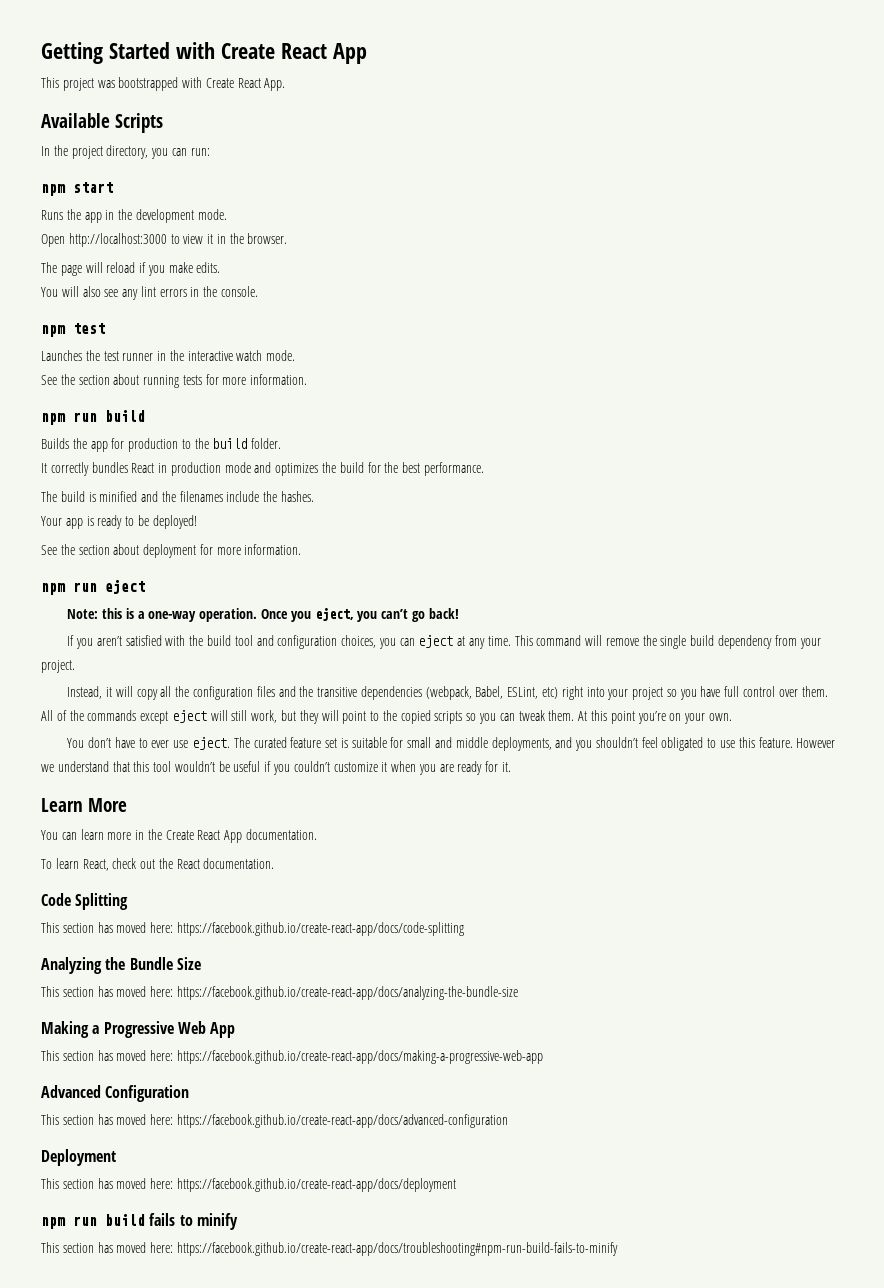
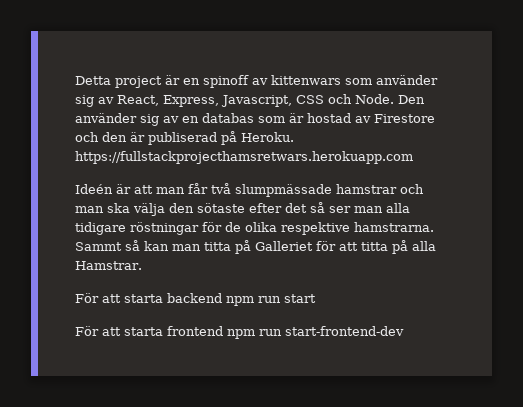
- Getting Started with Create React App
- This project was bootstrapped with Create React App.
- Available Scripts
- In the project directory, you can run:
- npm start
- Runs the app in the development mode.
- Open http://localhost:3000 to view it in the browser.
- The page will reload if you make edits.
- You will also see any lint errors in the console.
- npm test
- Launches the test runner in the interactive watch mode.
- See the section about running tests for more information.
- npm run build
- Builds the app for production to the build folder.
- It correctly bundles React in production mode and optimizes the build for the best performance.
- The build is minified and the filenames include the hashes.
- Your app is ready to be deployed!
- See the section about deployment for more information.
- npm run eject
- Note: this is a one-way operation. Once you eject, you can’t go back!
- If you aren’t satisfied with the build tool and configuration choices, you can eject at any time. This command will remove the single build dependency from your project.
- Instead, it will copy all the configuration files and the transitive dependencies (webpack, Babel, ESLint, etc) right into your project so you have full control over them. All of the commands except eject will still work, but they will point to the copied scripts so you can tweak them. At this point you’re on your own.
- You don’t have to ever use eject. The curated feature set is suitable for small and middle deployments, and you shouldn’t feel obligated to use this feature. However we understand that this tool wouldn’t be useful if you couldn’t customize it when you are ready for it.
- Learn More
- You can learn more in the Create React App documentation.
- To learn React, check out the React documentation.
- Code Splitting
- This section has moved here: https://facebook.github.io/create-react-app/docs/code-splitting
- Analyzing the Bundle Size
- This section has moved here: https://facebook.github.io/create-react-app/docs/analyzing-the-bundle-size
- Making a Progressive Web App
- This section has moved here: https://facebook.github.io/create-react-app/docs/making-a-progressive-web-app
- Advanced Configuration
- This section has moved here: https://facebook.github.io/create-react-app/docs/advanced-configuration
- Deployment
- This section has moved here: https://facebook.github.io/create-react-app/docs/deployment
- npm run build fails to minify
- This section has moved here: https://facebook.github.io/create-react-app/docs/troubleshooting#npm-run-build-fails-to-minify
+ Detta project är en spinoff av kittenwars som använder sig av React, Express, Javascript, CSS och Node. Den använder sig av en databas som är hostad av Firestore och den är publiserad på Heroku. https://fullstackprojecthamsretwars.herokuapp.com
+ Ideén är att man får två slumpmässade hamstrar och man ska välja den sötaste efter det så ser man alla tidigare röstningar för de olika respektive hamstrarna. Sammt så kan man titta på Galleriet för att titta på alla Hamstrar.
+ För att starta backend npm run start
+ För att starta frontend npm run start-frontend-dev

